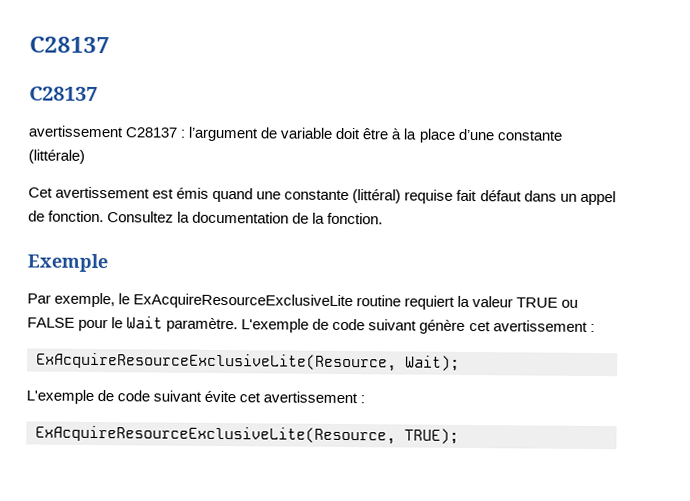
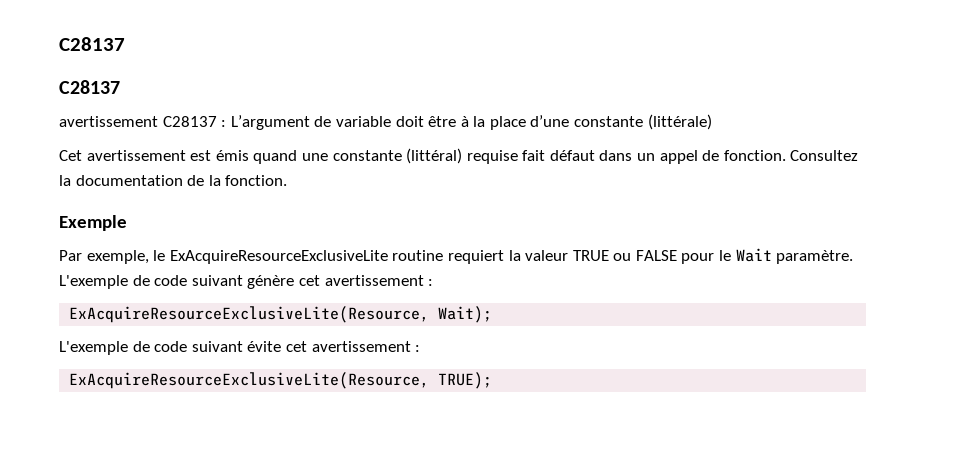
- avertissement C28137 : l’argument de variable doit être à la place d’une constante (littérale)
+ avertissement C28137 : L’argument de variable doit être à la place d’une constante (littérale)

